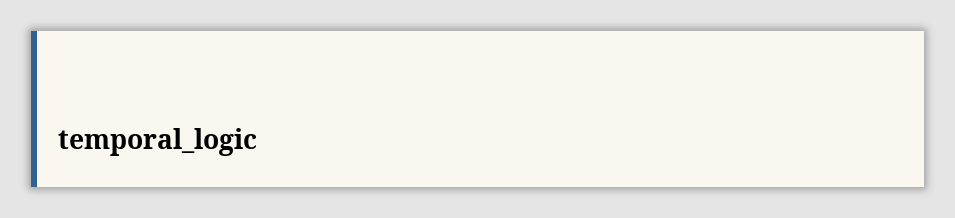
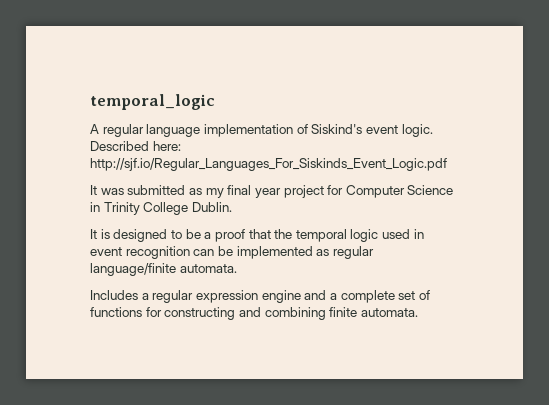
+ A regular language implementation of Siskind's event logic. Described here: http://sjf.io/Regular_Languages_For_Siskinds_Event_Logic.pdf
+ It was submitted as my final year project for Computer Science in Trinity College Dublin.
+ It is designed to be a proof that the temporal logic used in event recognition can be implemented as regular language/finite automata.
+ Includes a regular expression engine and a complete set of functions for constructing and combining finite automata.

